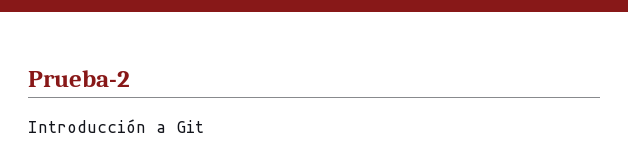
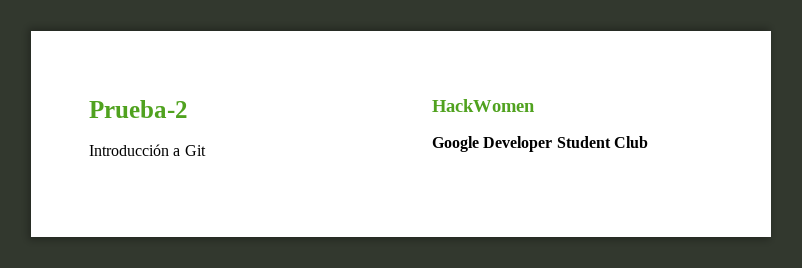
+ HackWomen
+ Google Developer Student Club

